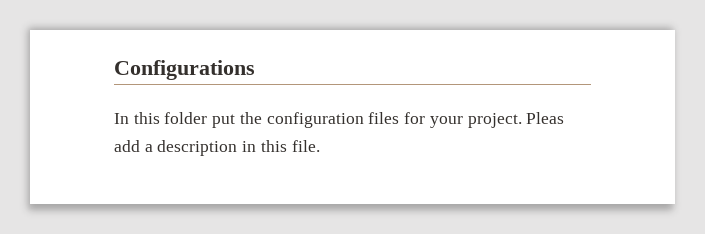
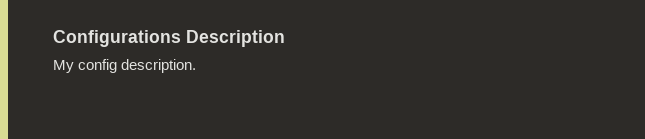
- Configurations
- In this folder put the configuration files for your project. Pleas add a description in this file.
+ Configurations Description
+ My config description.

